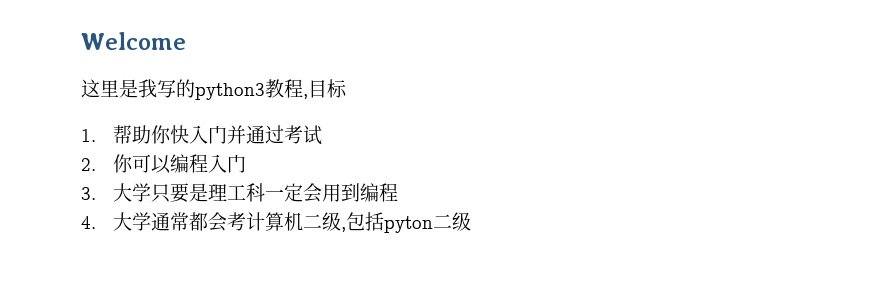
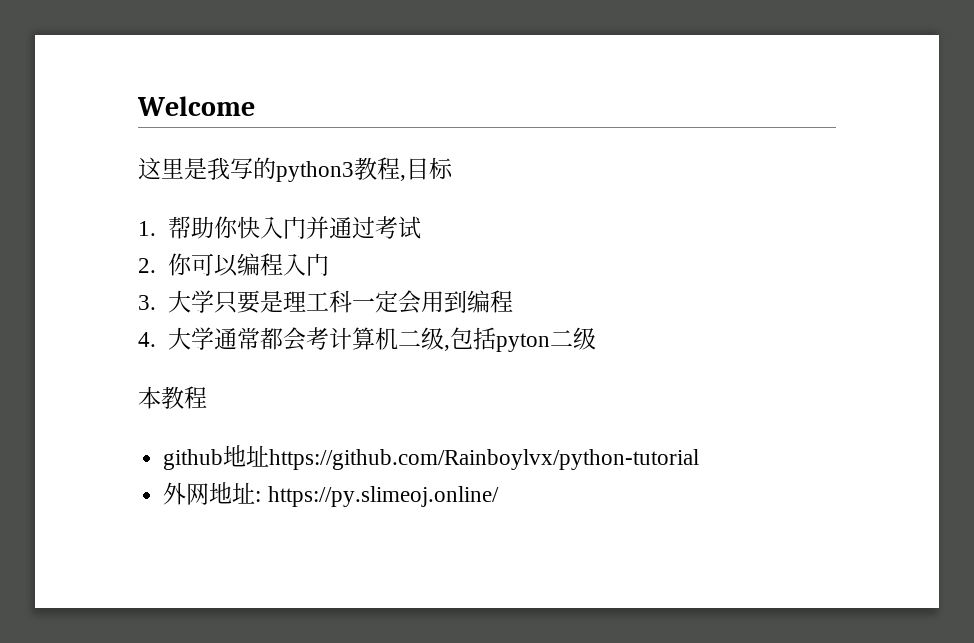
+ 本教程
+ github地址https://github.com/Rainboylvx/python-tutorial
+ 外网地址: https://py.slimeoj.online/

